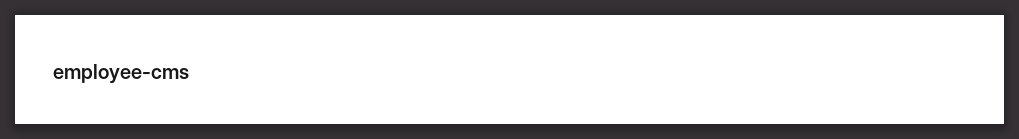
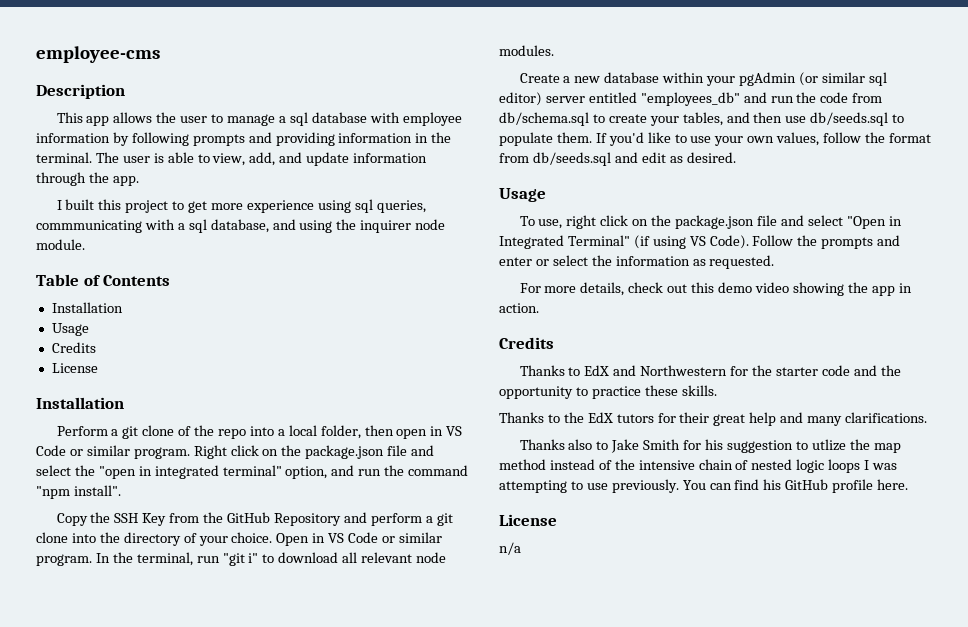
+ Description
+ This app allows the user to manage a sql database with employee information by following prompts and providing information in the terminal. The user is able to view, add, and update information through the app.
+ I built this project to get more experience using sql queries, commmunicating with a sql database, and using the inquirer node module.
+ Table of Contents
+ Installation
+ Usage
+ Credits
+ License
+ Installation
+ Perform a git clone of the repo into a local folder, then open in VS Code or similar program. Right click on the package.json file and select the "open in integrated terminal" option, and run the command "npm install".
+ Copy the SSH Key from the GitHub Repository and perform a git clone into the directory of your choice. Open in VS Code or similar program. In the terminal, run "git i" to download all relevant node modules.
+ Create a new database within your pgAdmin (or similar sql editor) server entitled "employees_db" and run the code from db/schema.sql to create your tables, and then use db/seeds.sql to populate them. If you'd like to use your own values, follow the format from db/seeds.sql and edit as desired.
+ Usage
+ To use, right click on the package.json file and select "Open in Integrated Terminal" (if using VS Code). Follow the prompts and enter or select the information as requested.
+ For more details, check out this demo video showing the app in action.
+ Credits
+ Thanks to EdX and Northwestern for the starter code and the opportunity to practice these skills.
+ Thanks to the EdX tutors for their great help and many clarifications.
+ Thanks also to Jake Smith for his suggestion to utlize the map method instead of the intensive chain of nested logic loops I was attempting to use previously. You can find his GitHub profile here.
+ License
+ n/a

